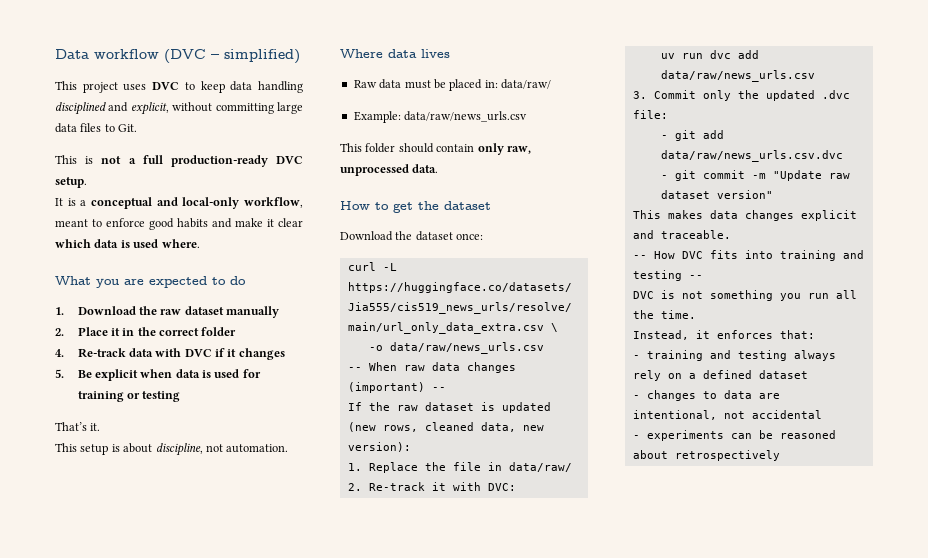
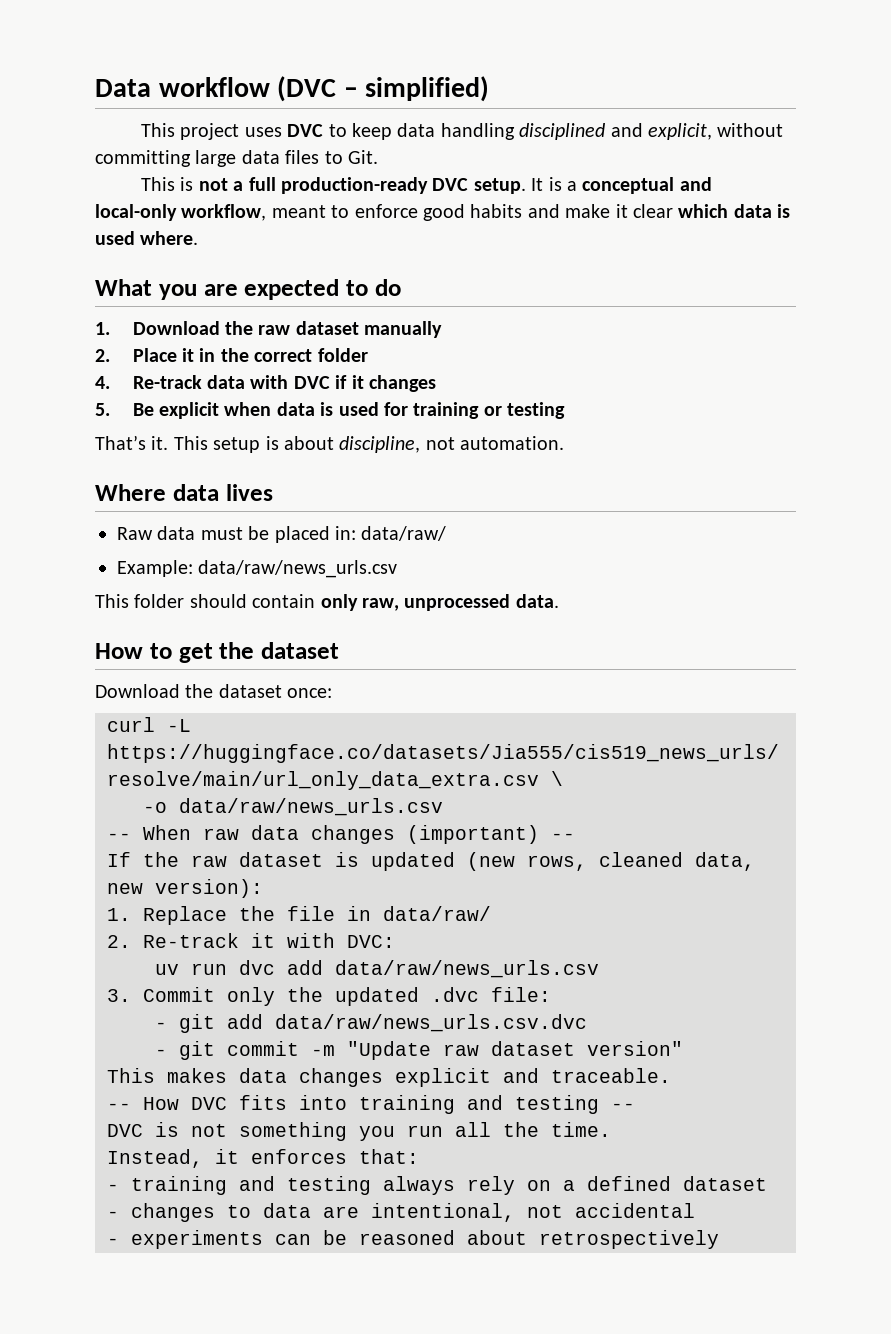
- This is not a full production-ready DVC setup.
- It is a conceptual and local-only workflow, meant to enforce good habits and make it clear which data is used where.
+ This is not a full production-ready DVC setup. It is a conceptual and local-only workflow, meant to enforce good habits and make it clear which data is used where.
- That’s it.
- This setup is about discipline, not automation.
+ That’s it. This setup is about discipline, not automation.

